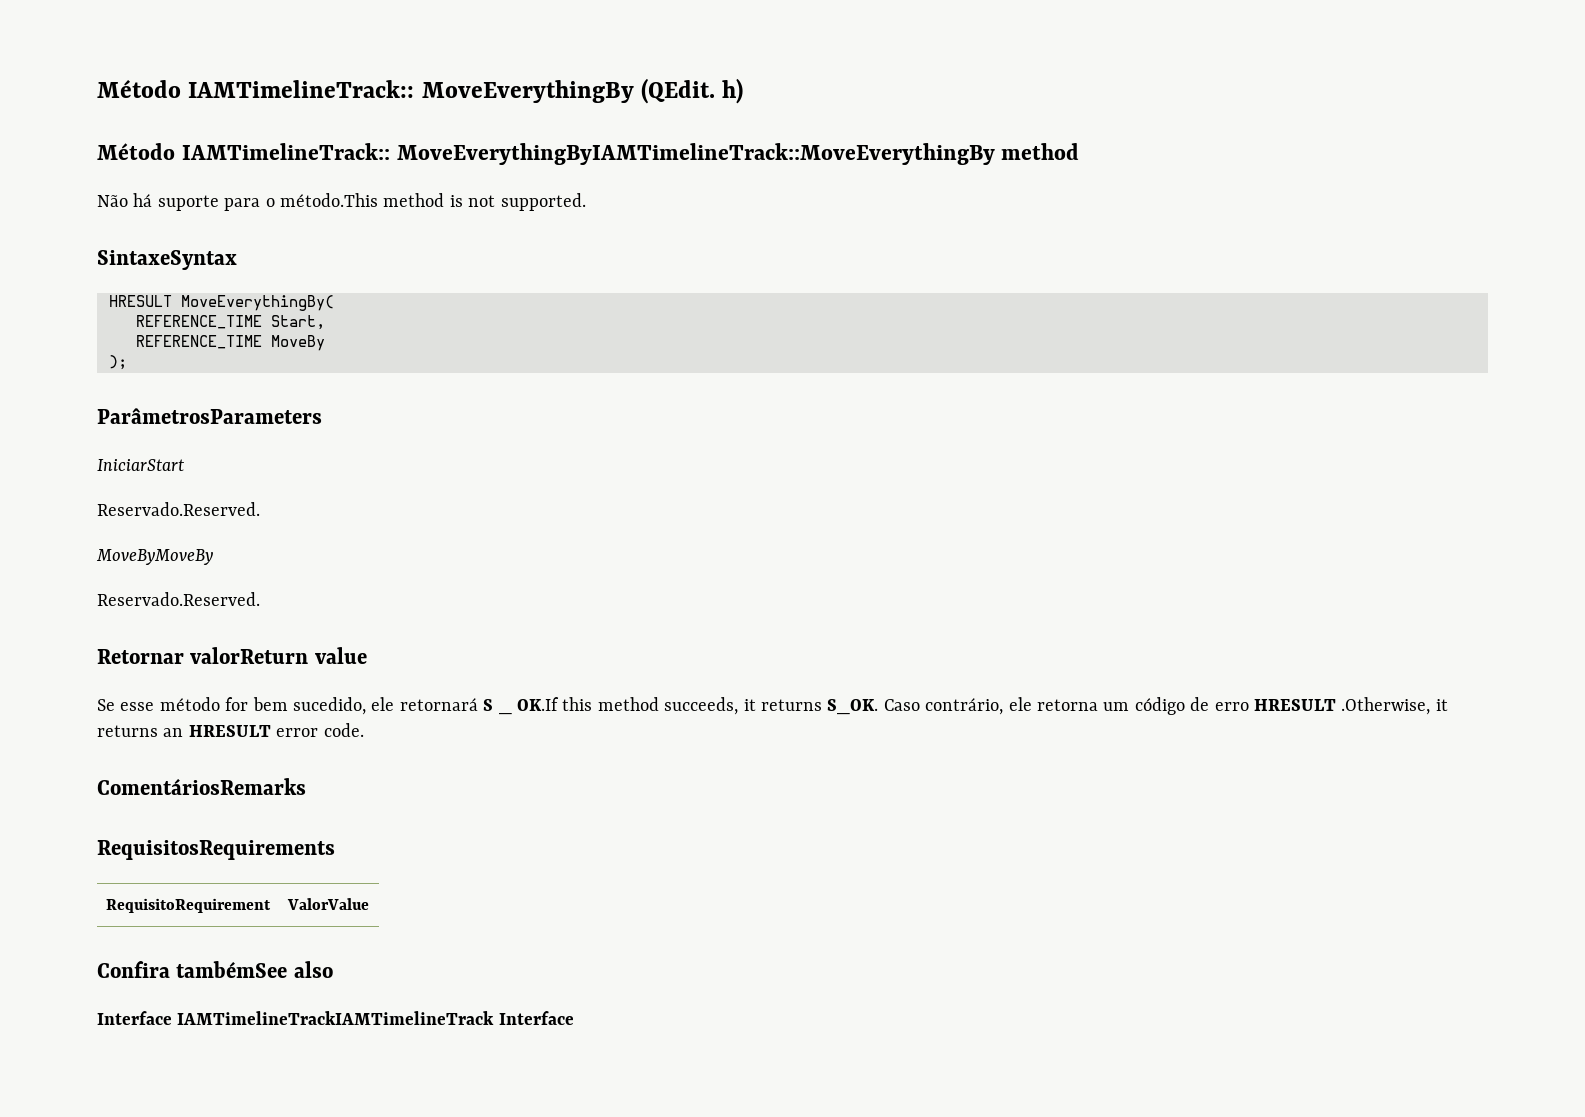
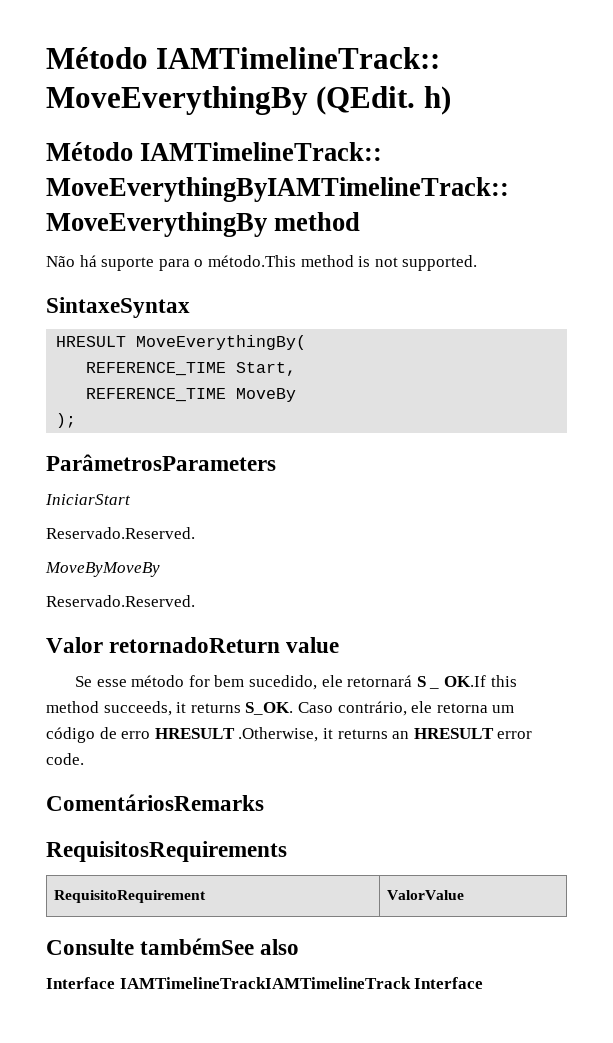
- Retornar valorReturn value
+ Valor retornadoReturn value
- Confira tambémSee also
+ Consulte tambémSee also

